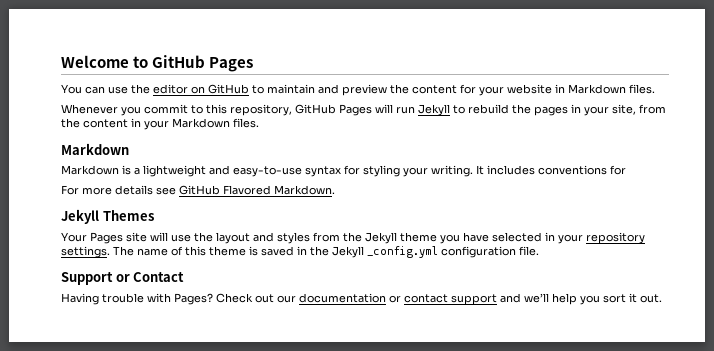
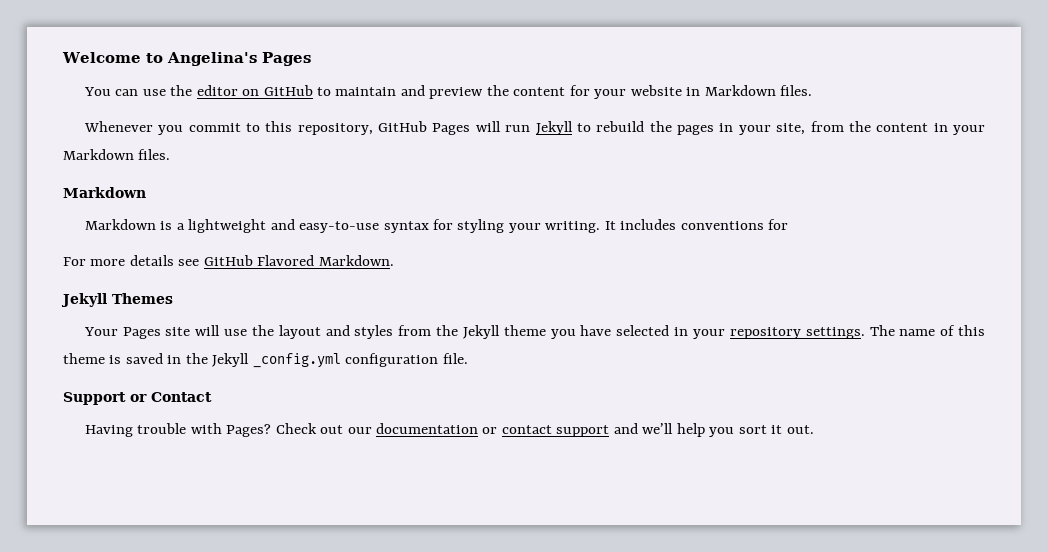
- Welcome to GitHub Pages
+ Welcome to Angelina's Pages

